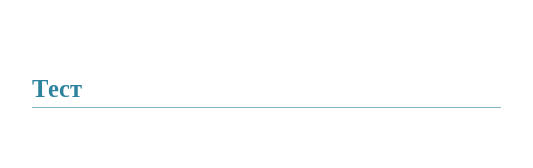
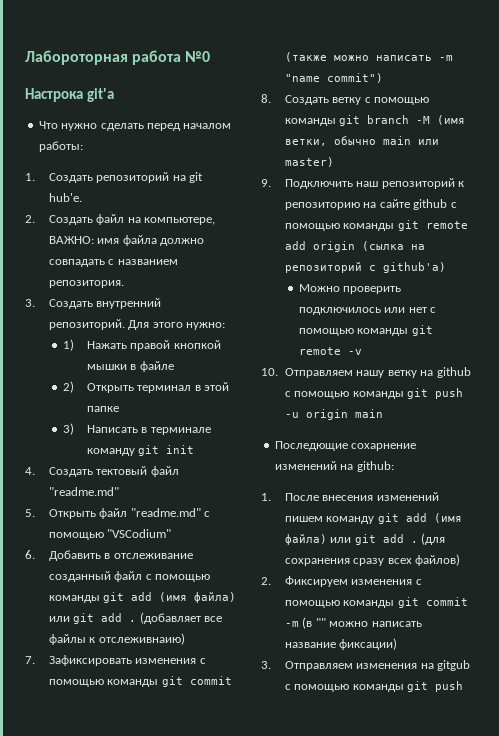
- Тест
+ Лабороторная работа №0
+ Настрока git'а
+ Что нужно сделать перед началом работы:
+ 1. Создать репозиторий на git hub'е.
+ 2. Создать файл на компьютере, ВАЖНО: имя файла должно совпадать с названием репозитория.
+ 3. Создать внутренний репозиторий. Для этого нужно:
+ 1) Нажать правой кнопкой мышки в файле
+ 2) Открыть терминал в этой папке
+ 3) Написать в терминале команду git init
+ 4. Создать тектовый файл "readme.md"
+ 5. Открыть файл "readme.md" с помощью "VSCodium"
+ 6. Добавить в отслеживание созданный файл с помощью команды git add (имя файла) или git add . (добавляет все файлы к отслеживнаию)
+ 7. Зафиксировать изменения с помощью команды git commit (также можно написать -m "name commit")
+ 8. Создать ветку с помощью команды git branch -M (имя ветки, обычно main или master)
+ 9. Подключить наш репозиторий к репозиторию на сайте github с помощью команды git remote add origin (сылка на репозиторий с github'a)
+ Можно проверить подключилось или нет с помощью команды git remote -v
+ 10. Отправляем нашу ветку на github с помощью команды git push -u origin main
+ Последющие сохарнение изменений на github:
+ 1. После внесения изменений пишем команду git add (имя файла) или git add . (для сохранения сразу всех файлов)
+ 2. Фиксируем изменения с помощью команды git commit -m (в "" можно написать название фиксации)
+ 3. Отправляем изменения на gitgub с помощью команды git push

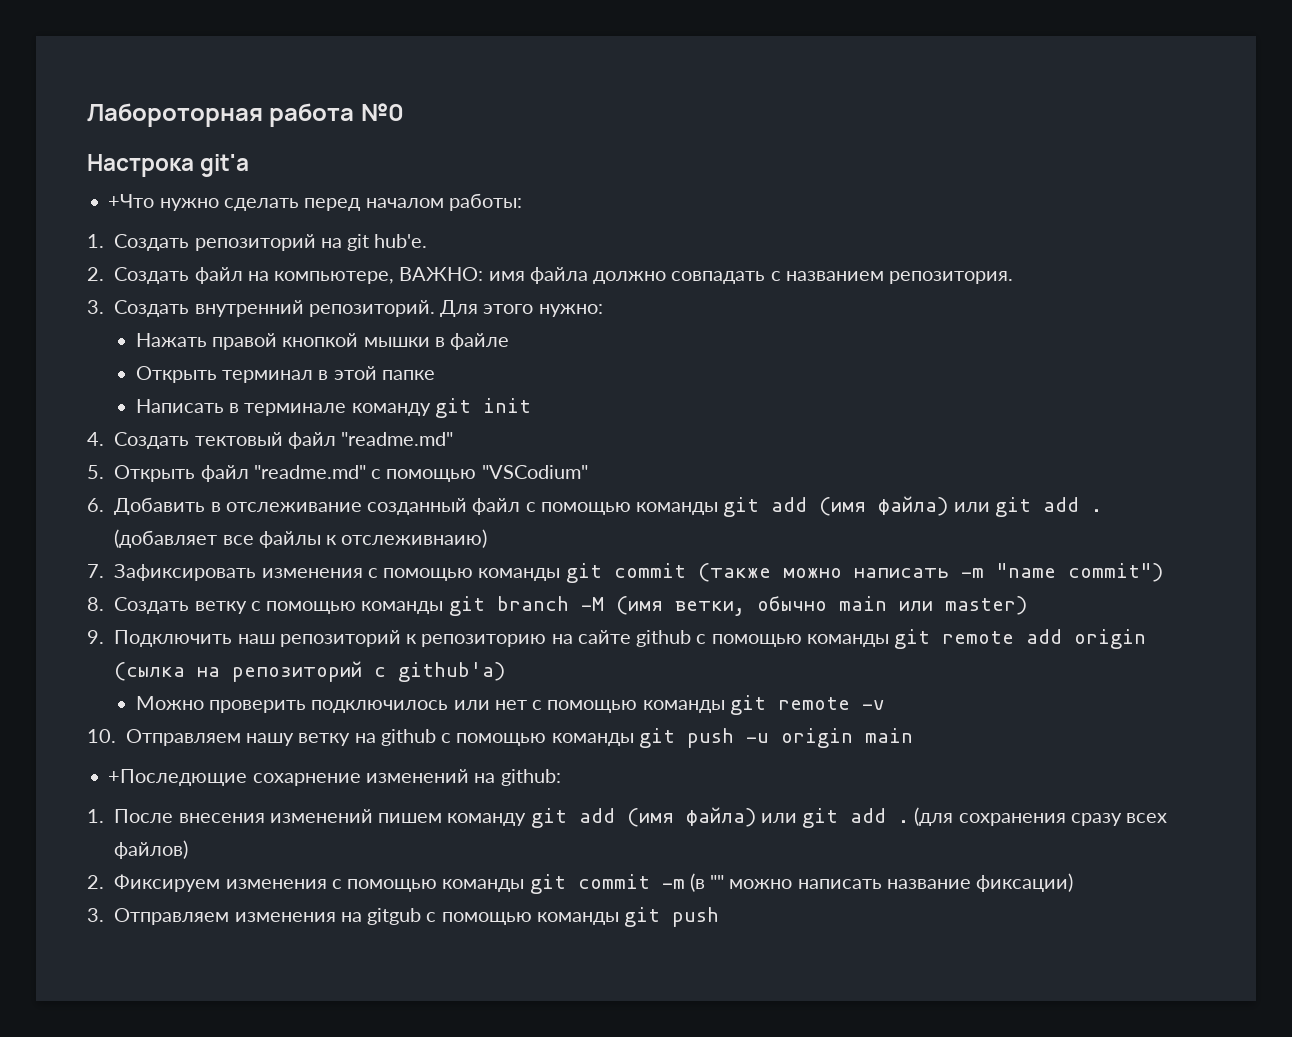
- Что нужно сделать перед началом работы:
+ +Что нужно сделать перед началом работы:
- 1) Нажать правой кнопкой мышки в файле
+ Нажать правой кнопкой мышки в файле
- 2) Открыть терминал в этой папке
+ Открыть терминал в этой папке
- 3) Написать в терминале команду git init
+ Написать в терминале команду git init
- Последющие сохарнение изменений на github:
+ +Последющие сохарнение изменений на github:

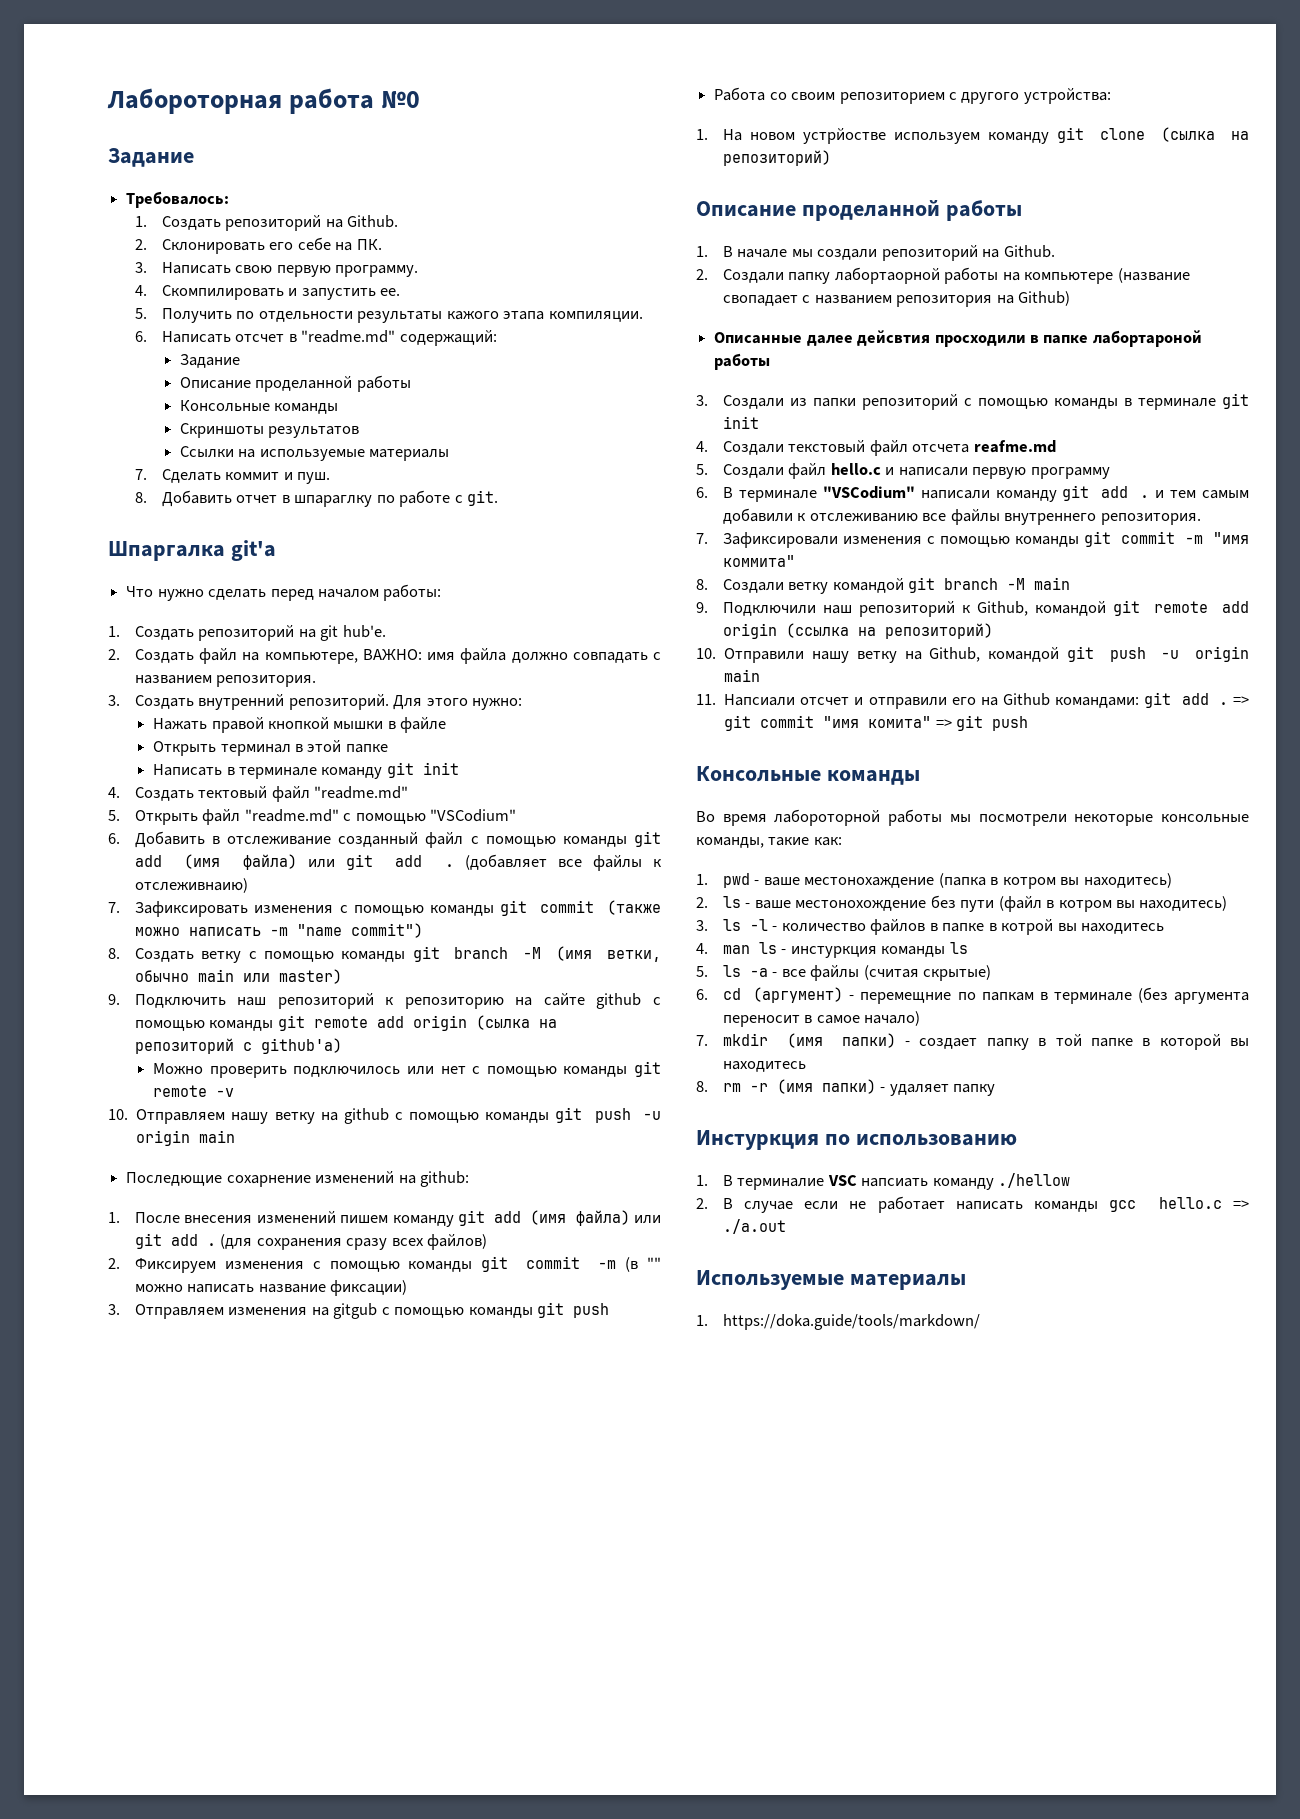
  Лабороторная работа №0
- Настрока git'а
+ Задание
+ Требовалось:
+ 1. Создать репозиторий на Github.
+ 2. Склонировать его себе на ПК.
+ 3. Написать свою первую программу.
+ 4. Скомпилировать и запустить ее.
+ 5. Получить по отдельности результаты кажого этапа компиляции.
+ 6. Написать отсчет в "readme.md" содержащий:
+ Задание
+ Описание проделанной работы
+ Консольные команды
+ Скриншоты результатов
+ Ссылки на используемые материалы
+ 7. Сделать коммит и пуш.
+ 8. Добавить отчет в шпараглку по работе с git.
+ Шпаргалка git'а
- +Что нужно сделать перед началом работы:
+ Что нужно сделать перед началом работы:
- +Последющие сохарнение изменений на github:
+ Последющие сохарнение изменений на github:
+ Работа со своим репозиторием с другого устройства:
+ 1. На новом устрйостве используем команду git clone (сылка на репозиторий)
+ Описание проделанной работы
+ 1. В начале мы создали репозиторий на Github.
+ 2. Создали папку лабортаорной работы на компьютере (название свопадает с названием репозитория на Github)
+ Описанные далее дейсвтия просходили в папке лабортароной работы
+ 3. Создали из папки репозиторий с помощью команды в терминале git init
+ 4. Создали текстовый файл отсчета reafme.md
+ 5. Создали файл hello.c и написали первую программу
+ 6. В терминале "VSCodium" написали команду git add . и тем самым добавили к отслеживанию все файлы внутреннего репозитория.
+ 7. Зафиксировали изменения с помощью команды git commit -m "имя коммита"
+ 8. Создали ветку командой git branch -M main
+ 9. Подключили наш репозиторий к Github, командой git remote add origin (ссылка на репозиторий)
+ 10. Отправили нашу ветку на Github, командой git push -u origin main
+ 11. Напсиали отсчет и отправили его на Github командами: git add . => git commit "имя комита" => git push
+ Консольные команды
+ Во время лабороторной работы мы посмотрели некоторые консольные команды, такие как:
+ 1. pwd - ваше местонохаждение (папка в котром вы находитесь)
+ 2. ls - ваше местонохождение без пути (файл в котром вы находитесь)
+ 3. ls -l - количество файлов в папке в котрой вы находитесь
+ 4. man ls - инстуркция команды ls
+ 5. ls -a - все файлы (считая скрытые)
+ 6. cd (аргумент) - перемещние по папкам в терминале (без аргумента переносит в самое начало)
+ 7. mkdir (имя папки) - создает папку в той папке в которой вы находитесь
+ 8. rm -r (имя папки) - удаляет папку
+ Инстуркция по использованию
+ 1. В терминалие VSC напсиать команду ./hellow
+ 2. В случае если не работает написать команды gcc hello.c => ./a.out
+ Используемые материалы
+ 1. https://doka.guide/tools/markdown/

